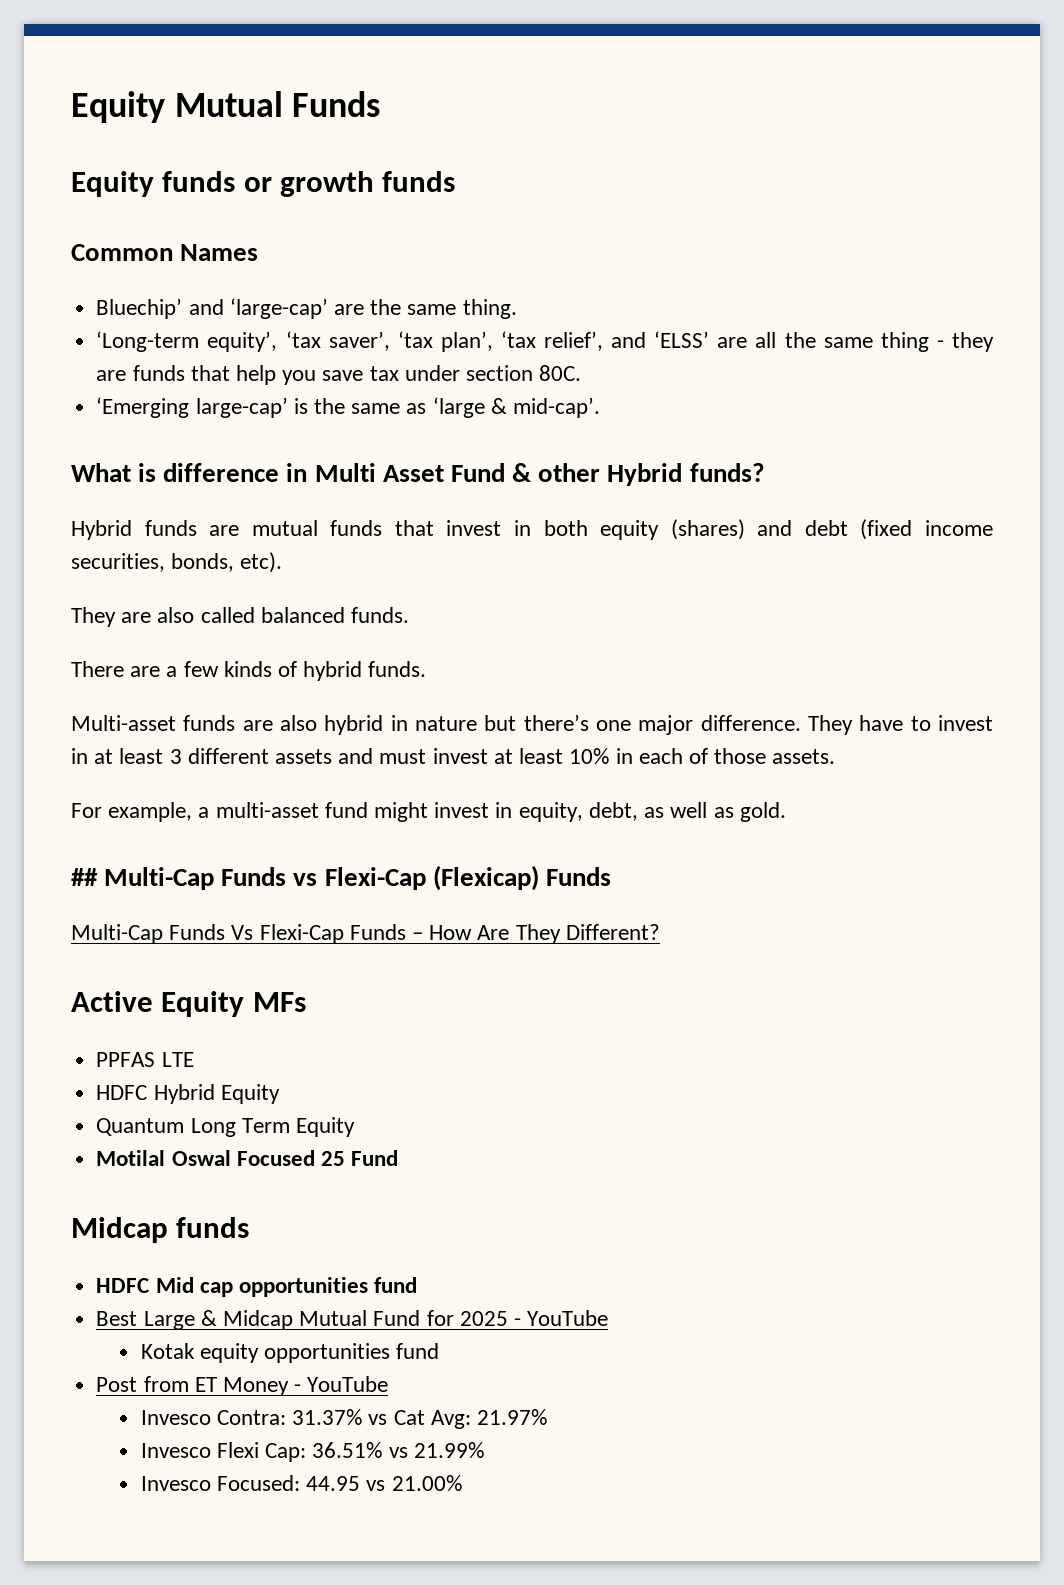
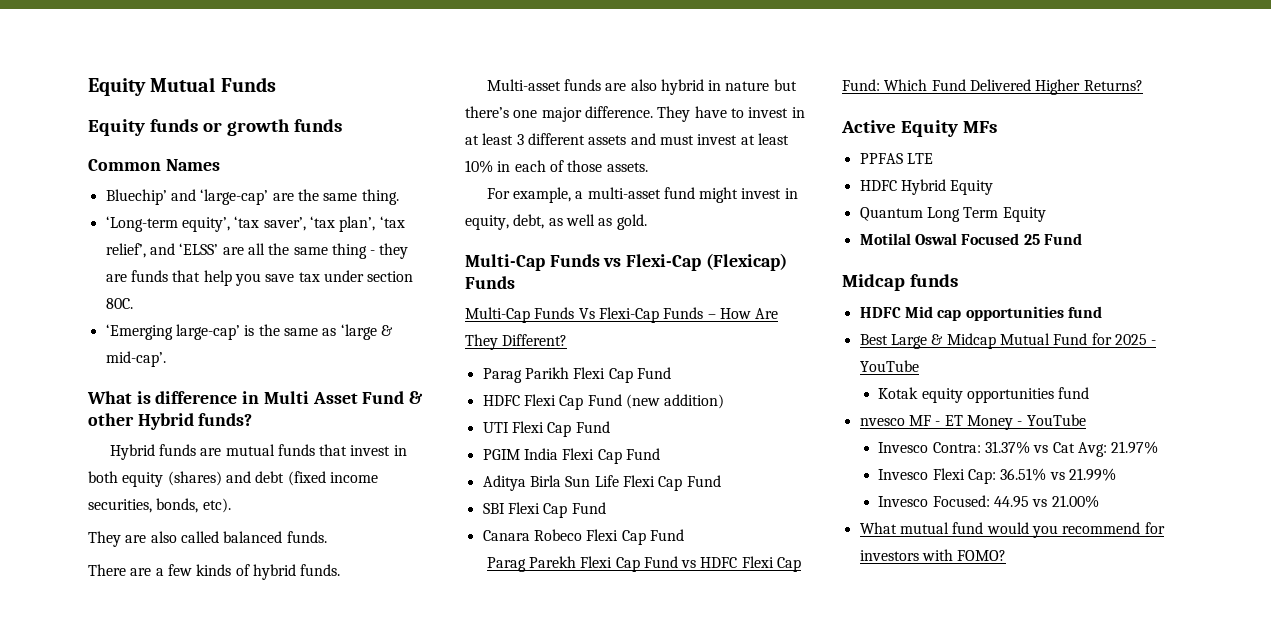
- ## Multi-Cap Funds vs Flexi-Cap (Flexicap) Funds
+ Multi-Cap Funds vs Flexi-Cap (Flexicap) Funds
+ Parag Parikh Flexi Cap Fund
+ HDFC Flexi Cap Fund (new addition)
+ UTI Flexi Cap Fund
+ PGIM India Flexi Cap Fund
+ Aditya Birla Sun Life Flexi Cap Fund
+ SBI Flexi Cap Fund
+ Canara Robeco Flexi Cap Fund
+ Parag Parekh Flexi Cap Fund vs HDFC Flexi Cap Fund: Which Fund Delivered Higher Returns?
- Post from ET Money - YouTube
+ nvesco MF - ET Money - YouTube
+ What mutual fund would you recommend for investors with FOMO?

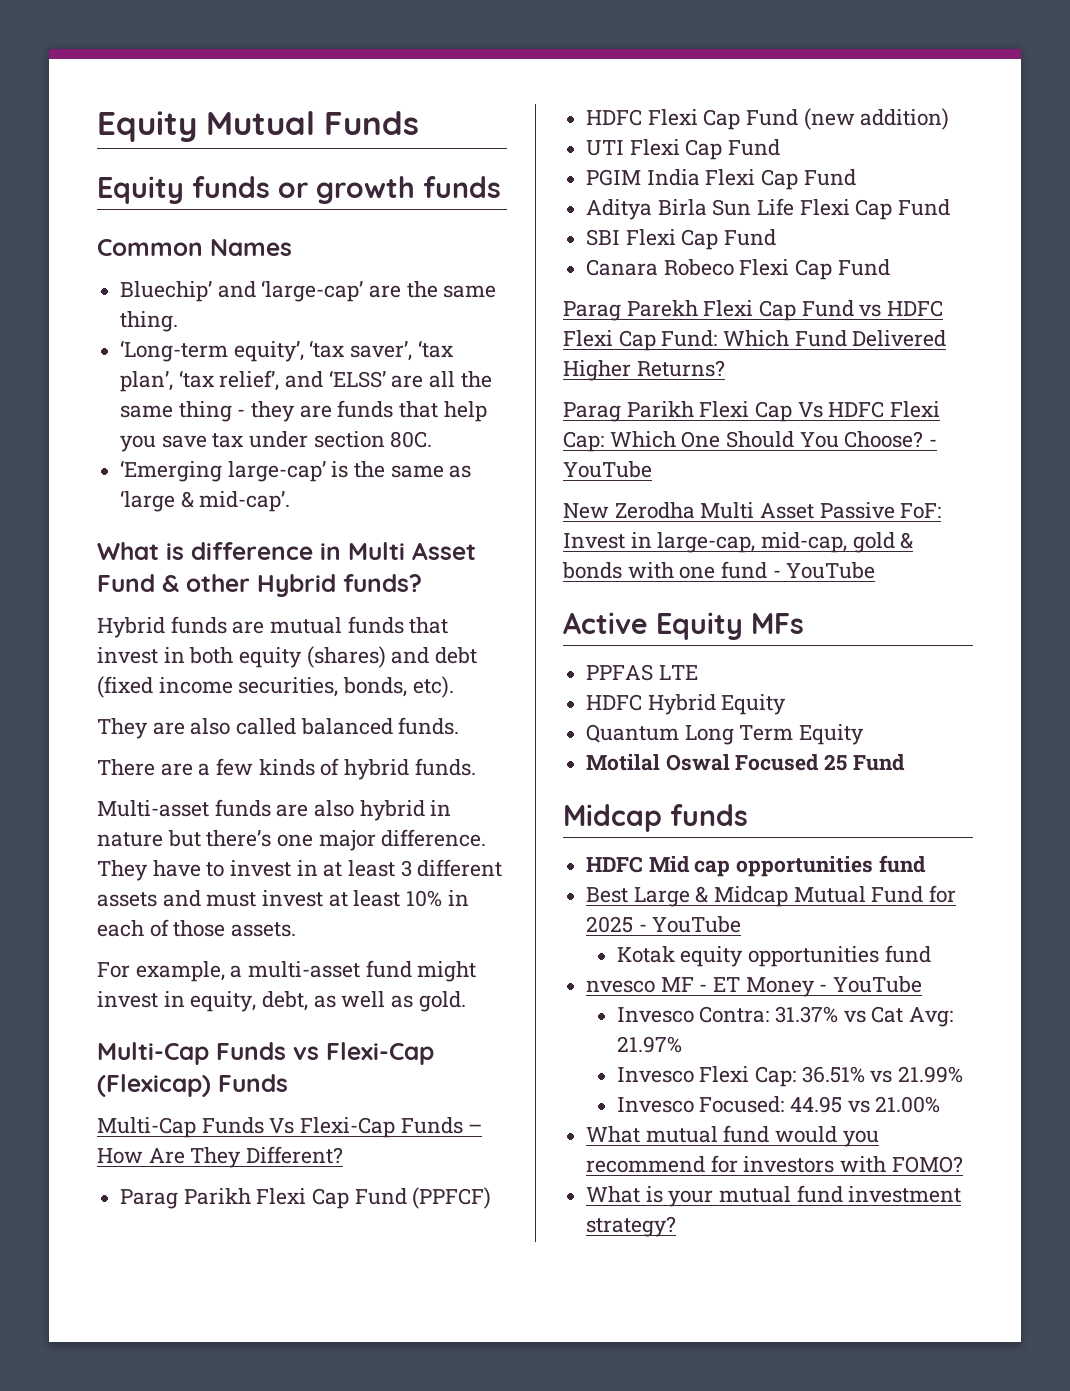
- Parag Parikh Flexi Cap Fund
+ Parag Parikh Flexi Cap Fund (PPFCF)
+ Parag Parikh Flexi Cap Vs HDFC Flexi Cap: Which One Should You Choose? - YouTube
+ New Zerodha Multi Asset Passive FoF: Invest in large-cap, mid-cap, gold & bonds with one fund - YouTube
+ What is your mutual fund investment strategy?

